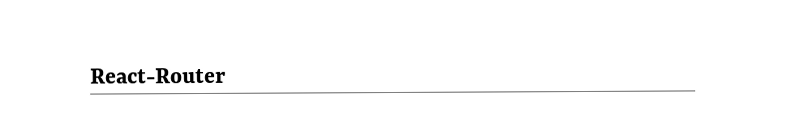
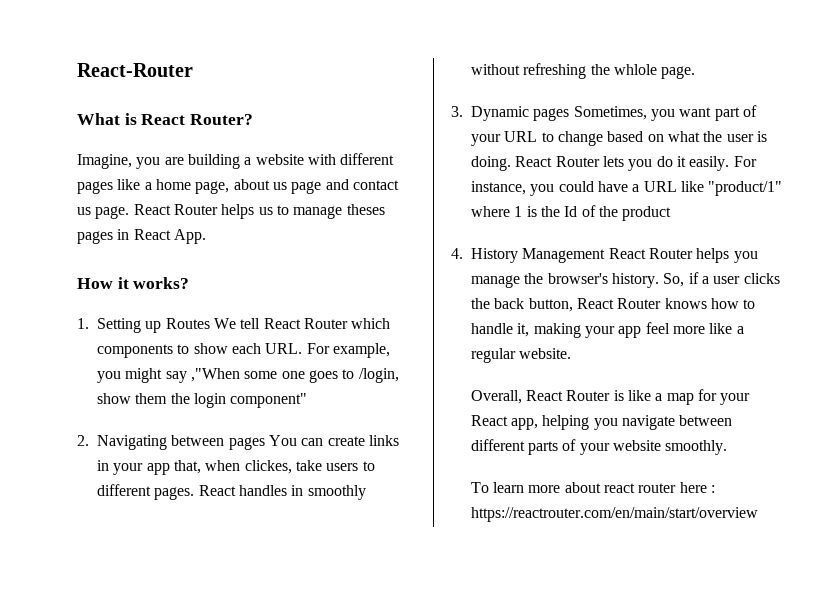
+ What is React Router?
+ Imagine, you are building a website with different pages like a home page, about us page and contact us page. React Router helps us to manage theses pages in React App.
+ How it works?
+ 1. Setting up Routes We tell React Router which components to show each URL. For example, you might say ,"When some one goes to /login, show them the login component"
+ 2. Navigating between pages You can create links in your app that, when clickes, take users to different pages. React handles in smoothly without refreshing the whlole page.
+ 3. Dynamic pages Sometimes, you want part of your URL to change based on what the user is doing. React Router lets you do it easily. For instance, you could have a URL like "product/1" where 1 is the Id of the product
+ 4. History Management React Router helps you manage the browser's history. So, if a user clicks the back button, React Router knows how to handle it, making your app feel more like a regular website.
+ Overall, React Router is like a map for your React app, helping you navigate between different parts of your website smoothly.
+ To learn more about react router here : https://reactrouter.com/en/main/start/overview

